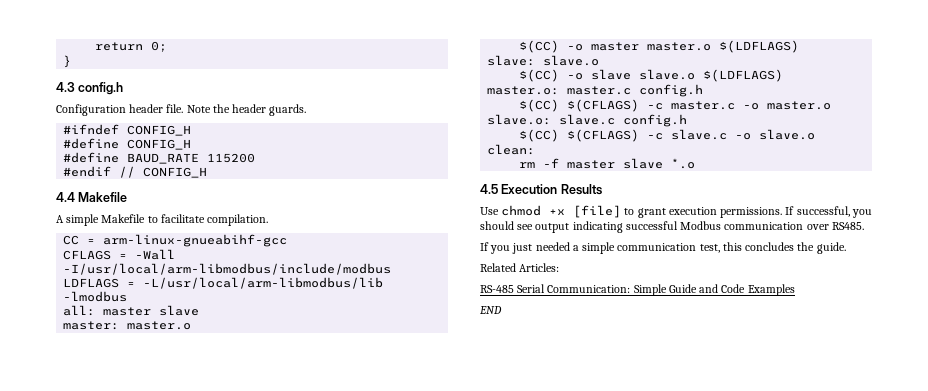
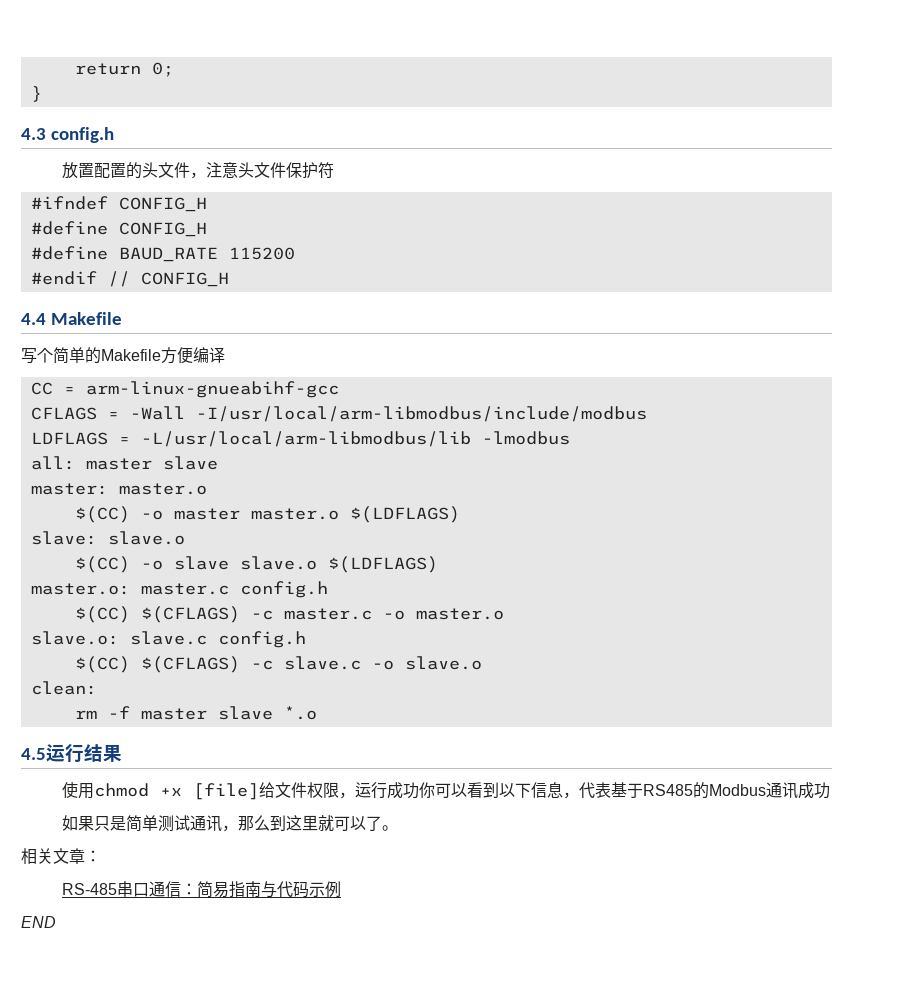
- Configuration header file. Note the header guards.
+ 放置配置的头文件，注意头文件保护符
- A simple Makefile to facilitate compilation.
+ 写个简单的Makefile方便编译
- 4.5 Execution Results
- Use chmod +x [file] to grant execution permissions. If successful, you should see output indicating successful Modbus communication over RS485.
- If you just needed a simple communication test, this concludes the guide.
- Related Articles:
- RS-485 Serial Communication: Simple Guide and Code Examples
+ 4.5运行结果
+ 使用chmod +x [file]给文件权限，运行成功你可以看到以下信息，代表基于RS485的Modbus通讯成功
+ 如果只是简单测试通讯，那么到这里就可以了。
+ 相关文章：
+ RS-485串口通信：简易指南与代码示例

